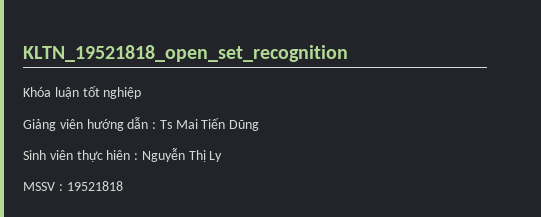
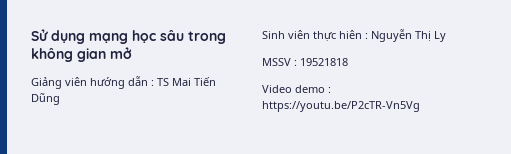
- KLTN_19521818_open_set_recognition
- Khóa luận tốt nghiệp
+ Sử dụng mạng học sâu trong không gian mở
- Giảng viên hướng dẫn : Ts Mai Tiến Dũng
+ Giảng viên hướng dẫn : TS Mai Tiến Dũng
+ Video demo : https://youtu.be/P2cTR-Vn5Vg

